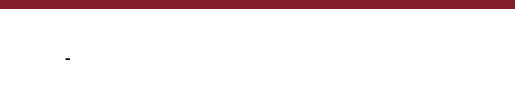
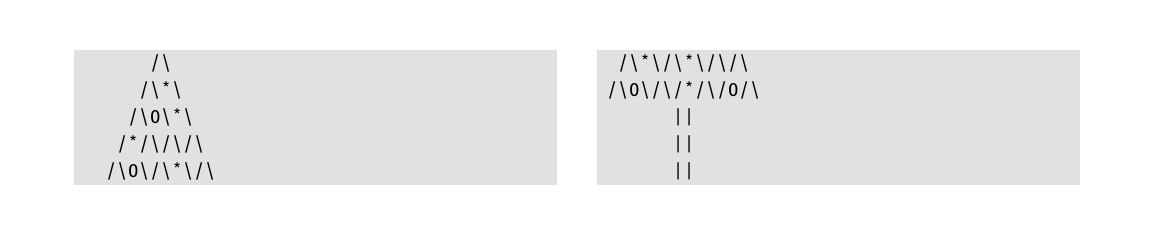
- -
+ /\
+ /\*\
+ /\O\*\
+ /*/\/\/\
+ /\O\/\*\/\
+ /\*\/\*\/\/\
+ /\O\/\/*/\/O/\
+ ||
+ ||
+ ||

